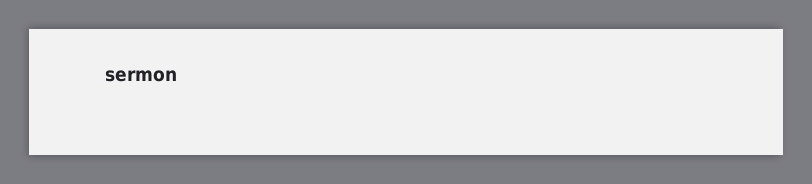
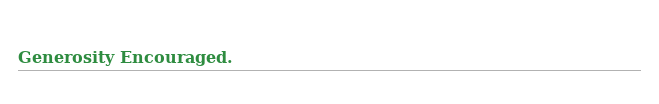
- sermon
+ Generosity Encouraged.

